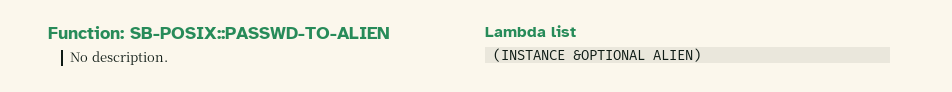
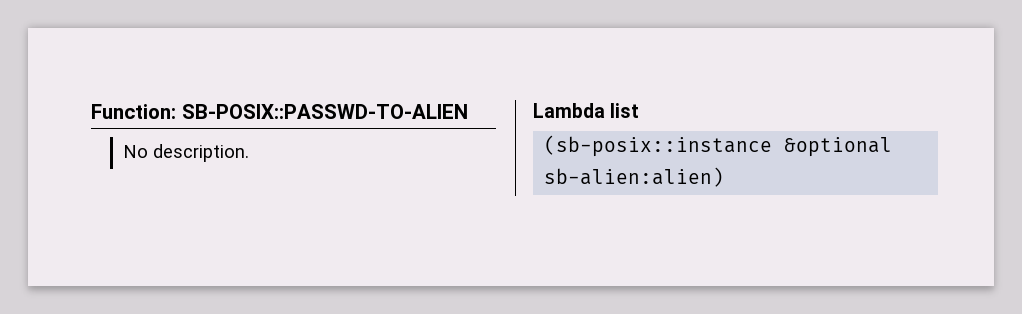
- (INSTANCE &OPTIONAL ALIEN)
+ (sb-posix::instance &optional sb-alien:alien)

